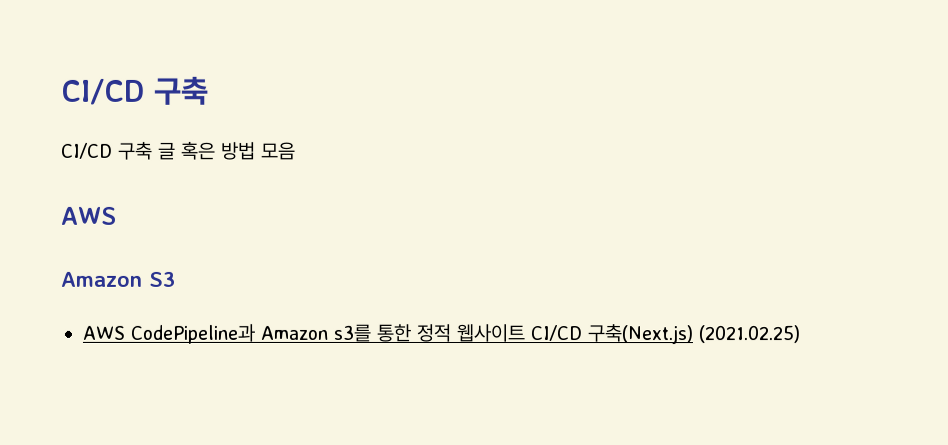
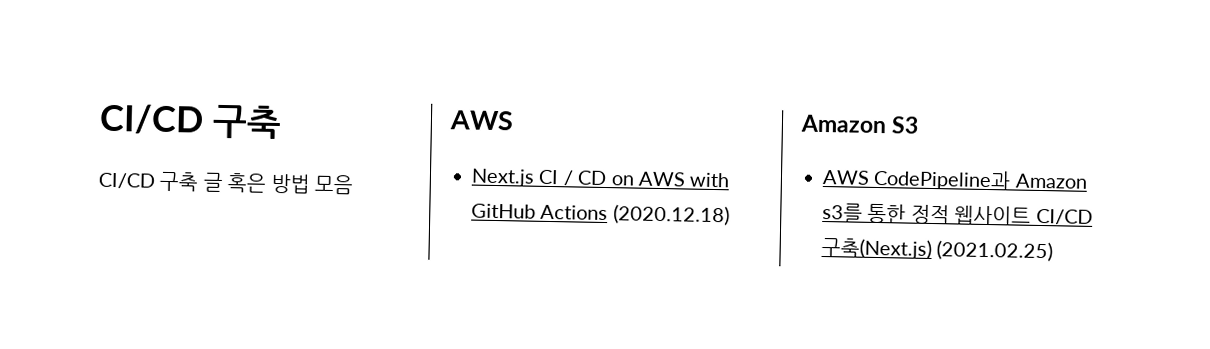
+ Next.js CI / CD on AWS with GitHub Actions (2020.12.18)

